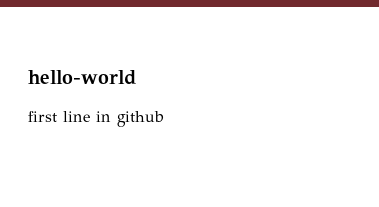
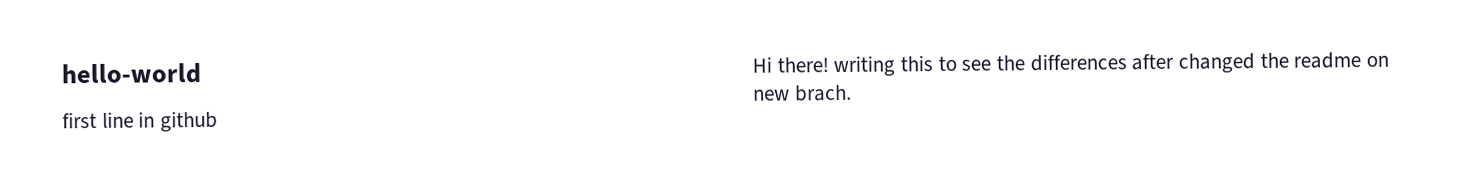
+ Hi there! writing this to see the differences after changed the readme on new brach.

